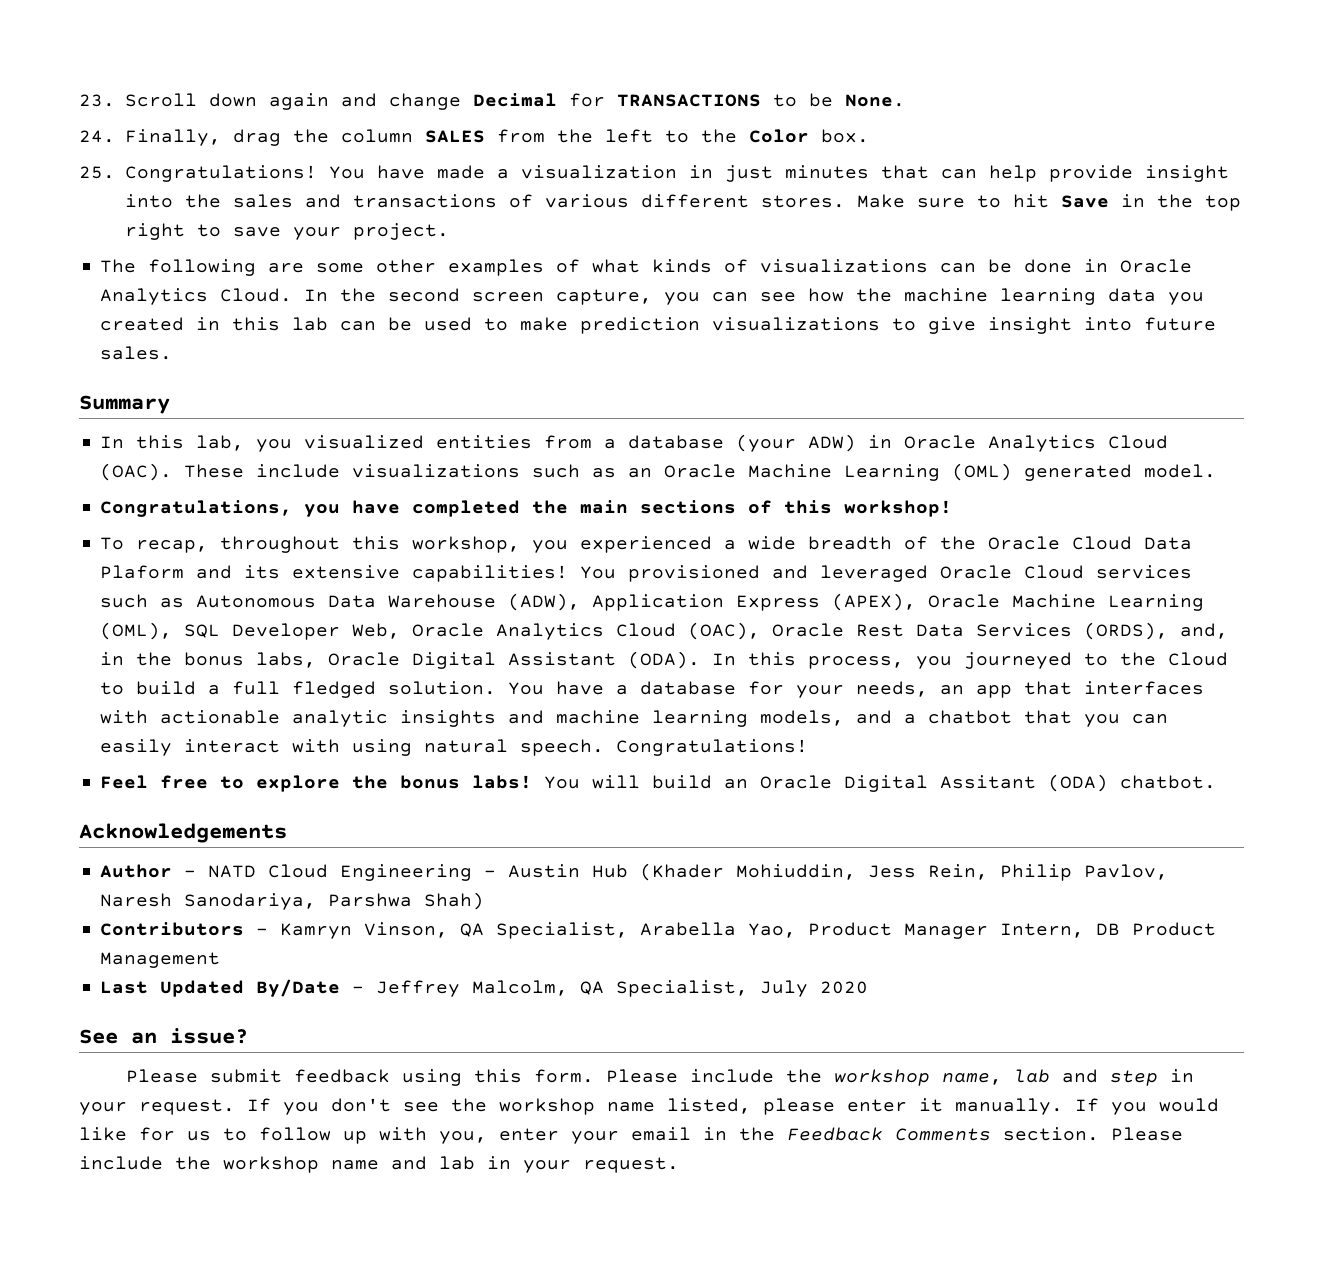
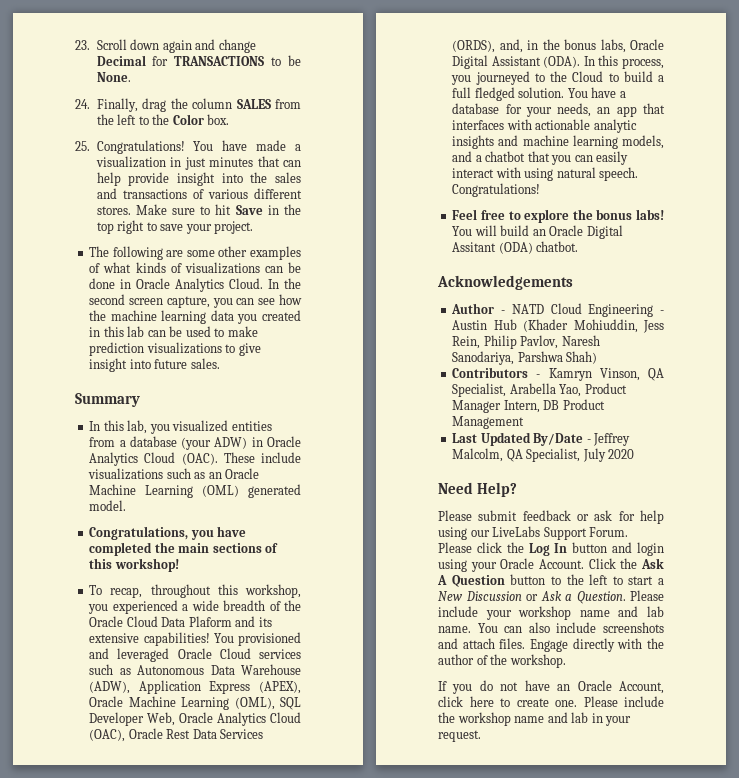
- See an issue?
+ Need Help?
- Please submit feedback using this form. Please include the workshop name, lab and step in your request. If you don't see the workshop name listed, please enter it manually. If you would like for us to follow up with you, enter your email in the Feedback Comments section.
+ Please submit feedback or ask for help using our LiveLabs Support Forum. Please click the Log In button and login using your Oracle Account. Click the Ask A Question button to the left to start a New Discussion or Ask a Question. Please include your workshop name and lab name. You can also include screenshots and attach files. Engage directly with the author of the workshop.
+ If you do not have an Oracle Account, click here to create one.

